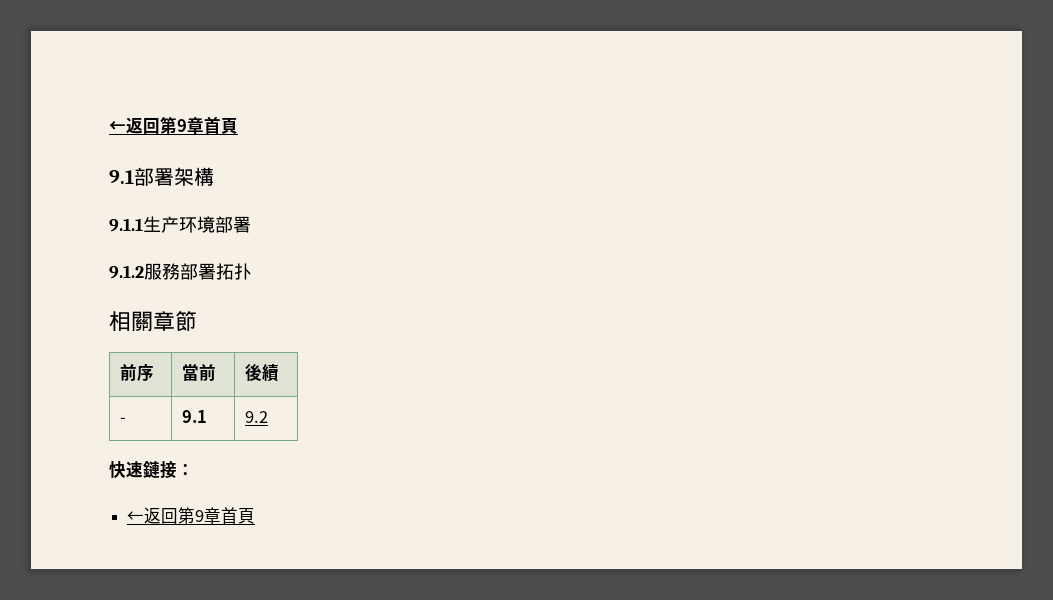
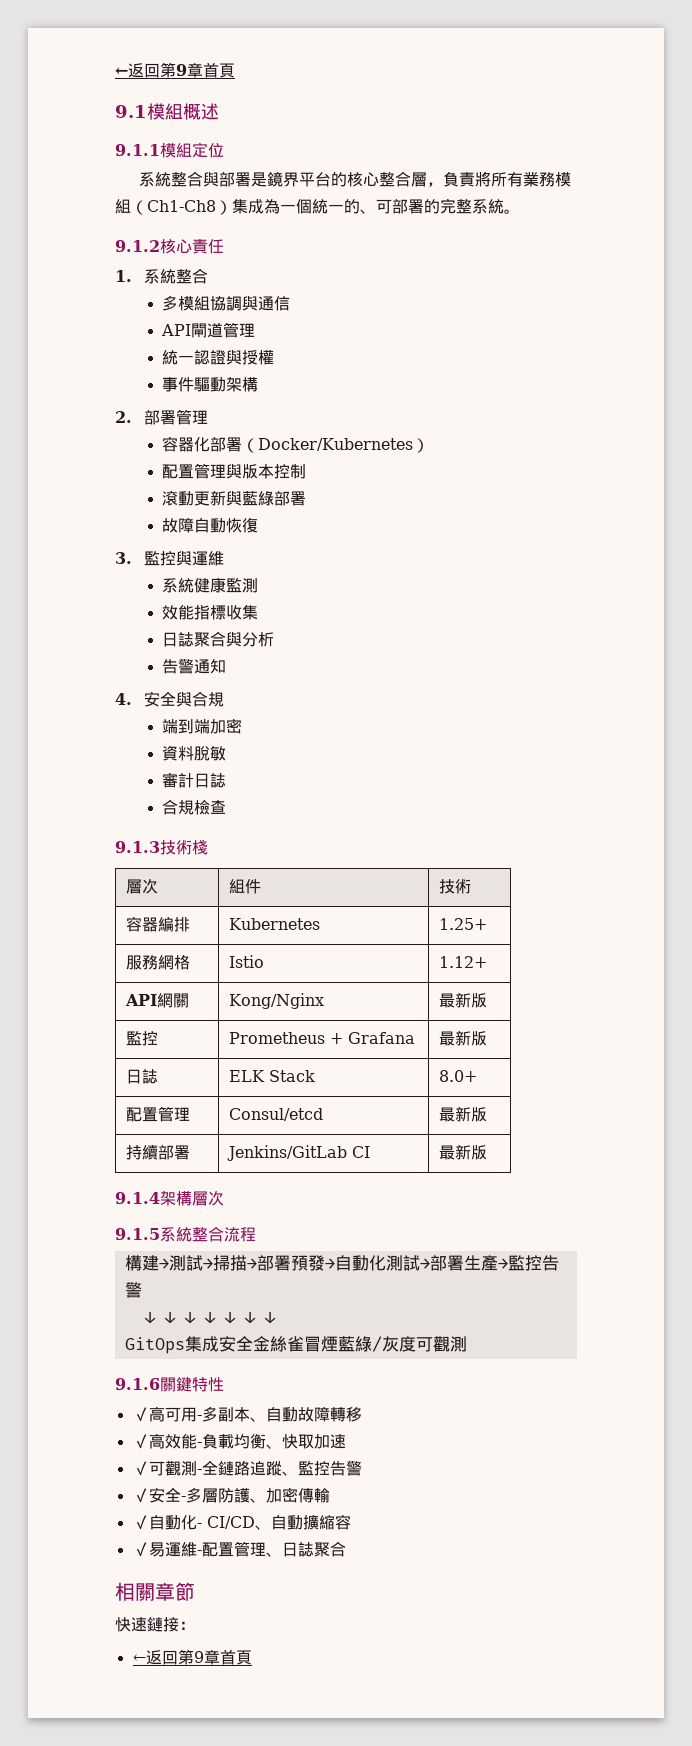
- 9.1部署架構
- 9.1.1生产环境部署
- 9.1.2服務部署拓扑
+ 9.1模組概述
+ 9.1.1模組定位
+ 系統整合與部署是鏡界平台的核心整合層，負責將所有業務模組（Ch1-Ch8）集成為一個統一的、可部署的完整系統。
+ 9.1.2核心責任
+ 1.系統整合
+ 多模組協調與通信
+ API閘道管理
+ 統一認證與授權
+ 事件驅動架構
+ 2.部署管理
+ 容器化部署（Docker/Kubernetes）
+ 配置管理與版本控制
+ 滾動更新與藍綠部署
+ 故障自動恢復
+ 3.監控與運維
+ 系統健康監測
+ 效能指標收集
+ 日誌聚合與分析
+ 告警通知
+ 4.安全與合規
+ 端到端加密
+ 資料脫敏
+ 審計日誌
+ 合規檢查
+ 9.1.3技術棧
+ 層次 | 組件 | 技術
+ 容器編排 | Kubernetes | 1.25+
+ 服務網格 | Istio | 1.12+
+ API網關 | Kong/Nginx | 最新版
+ 監控 | Prometheus + Grafana | 最新版
+ 日誌 | ELK Stack | 8.0+
+ 配置管理 | Consul/etcd | 最新版
+ 持續部署 | Jenkins/GitLab CI | 最新版
+ 9.1.4架構層次
+ 9.1.5系統整合流程
+ 構建→測試→掃描→部署預發→自動化測試→部署生產→監控告警
+ ↓ ↓ ↓ ↓ ↓ ↓ ↓
+ GitOps集成安全金絲雀冒煙藍綠/灰度可觀測
+ 9.1.6關鍵特性
+ ✓高可用-多副本、自動故障轉移
+ ✓高效能-負載均衡、快取加速
+ ✓可觀測-全鏈路追蹤、監控告警
+ ✓安全-多層防護、加密傳輸
+ ✓自動化- CI/CD、自動擴縮容
+ ✓易運維-配置管理、日誌聚合
  相關章節
- 前序 | 當前 | 後續
- - | 9.1 | 9.2

